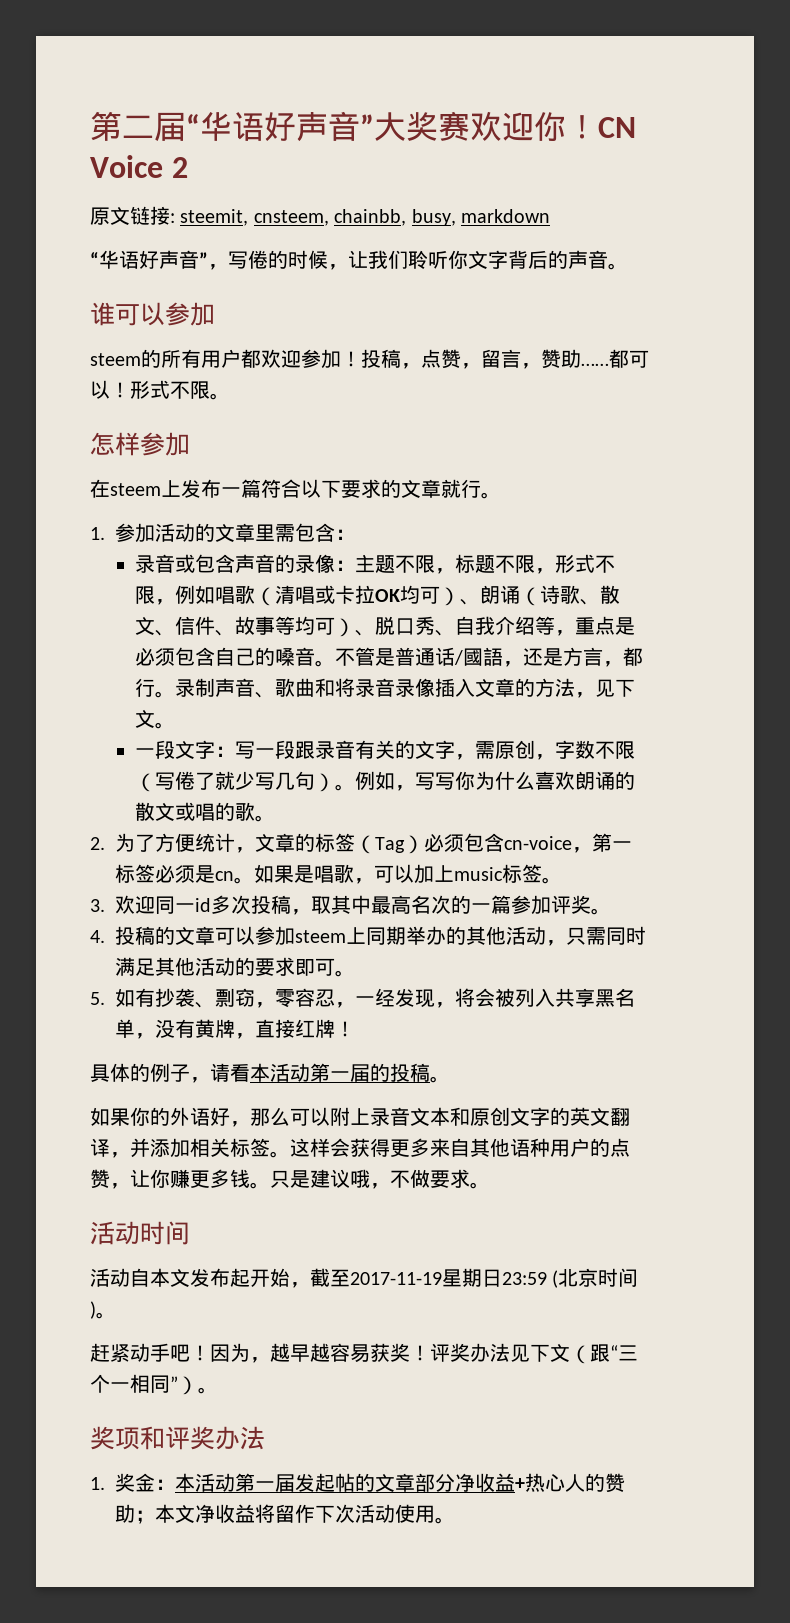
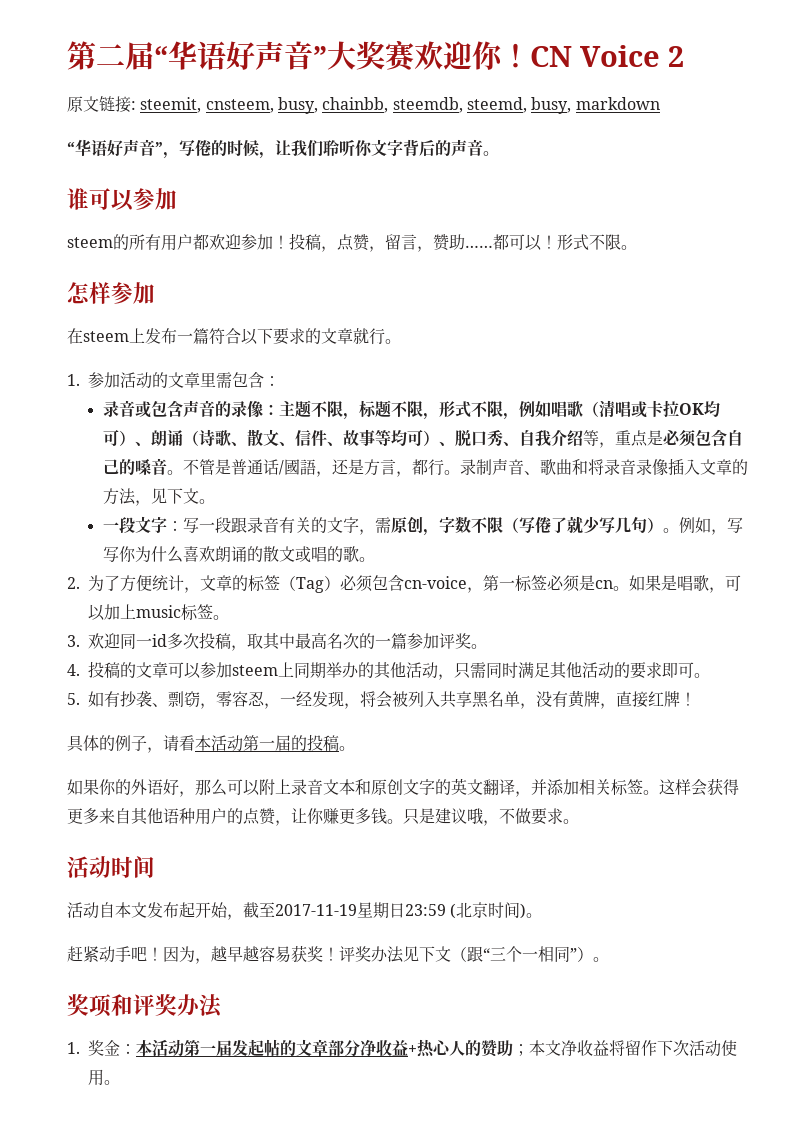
- 原文链接: steemit, cnsteem, chainbb, busy, markdown
+ 原文链接: steemit, cnsteem, busy, chainbb, steemdb, steemd, busy, markdown

